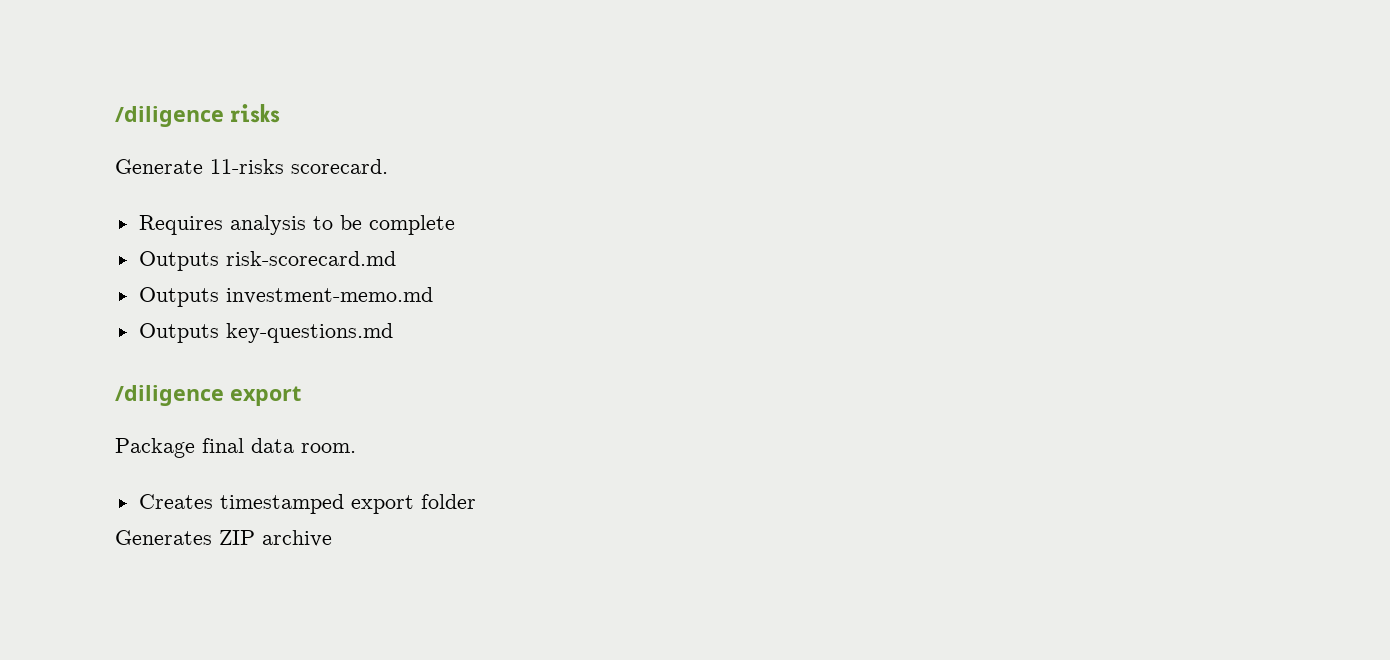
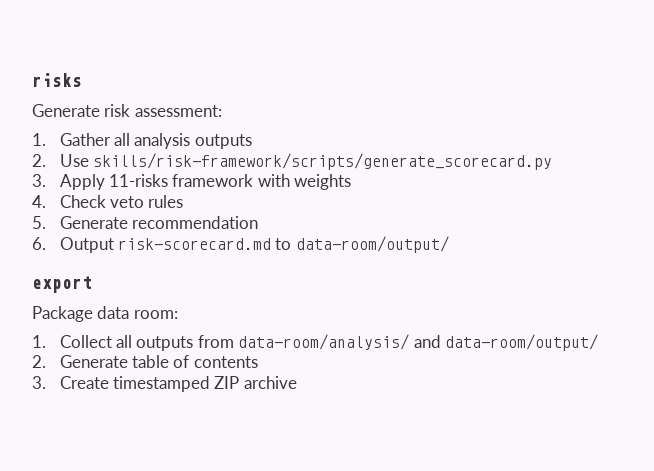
- /diligence risks
+ risks
- Generate 11-risks scorecard.
- Requires analysis to be complete
- Outputs risk-scorecard.md
- Outputs investment-memo.md
- Outputs key-questions.md
- /diligence export
- Package final data room.
- Creates timestamped export folder
- Generates ZIP archive
+ Generate risk assessment:
+ 1. Gather all analysis outputs
+ 2. Use skills/risk-framework/scripts/generate_scorecard.py
+ 3. Apply 11-risks framework with weights
+ 4. Check veto rules
+ 5. Generate recommendation
+ 6. Output risk-scorecard.md to data-room/output/
+ export
+ Package data room:
+ 1. Collect all outputs from data-room/analysis/ and data-room/output/
+ 2. Generate table of contents
+ 3. Create timestamped ZIP archive

